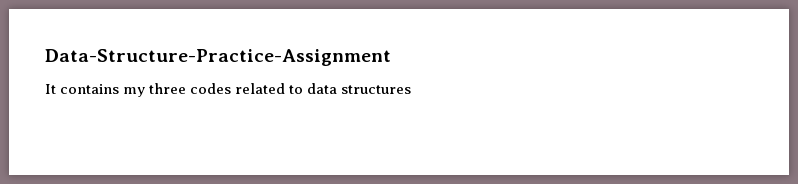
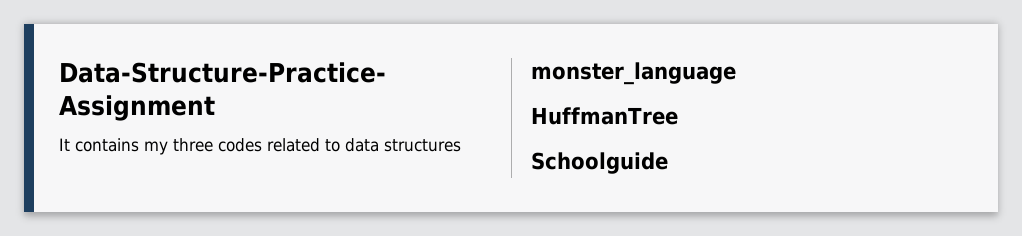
+ monster_language
+ HuffmanTree
+ Schoolguide

